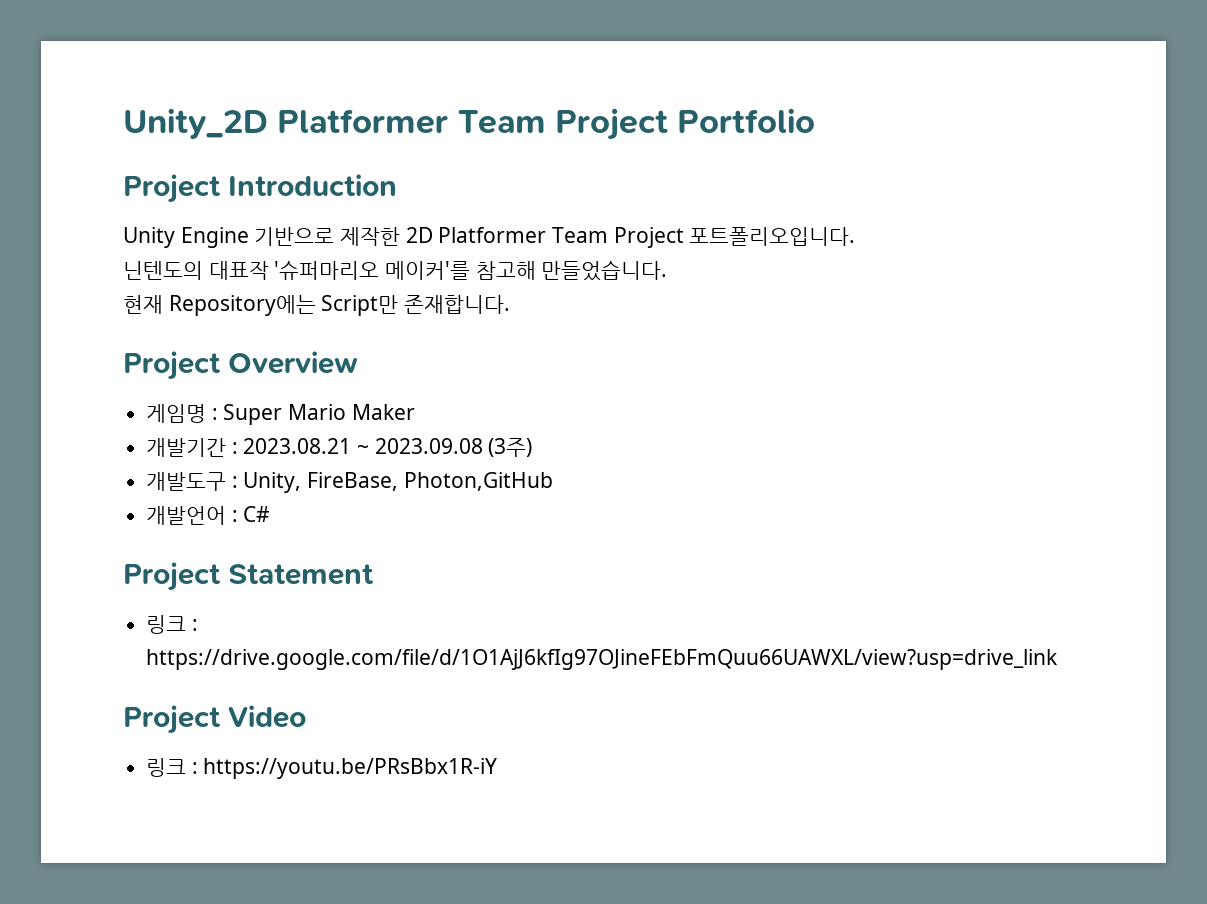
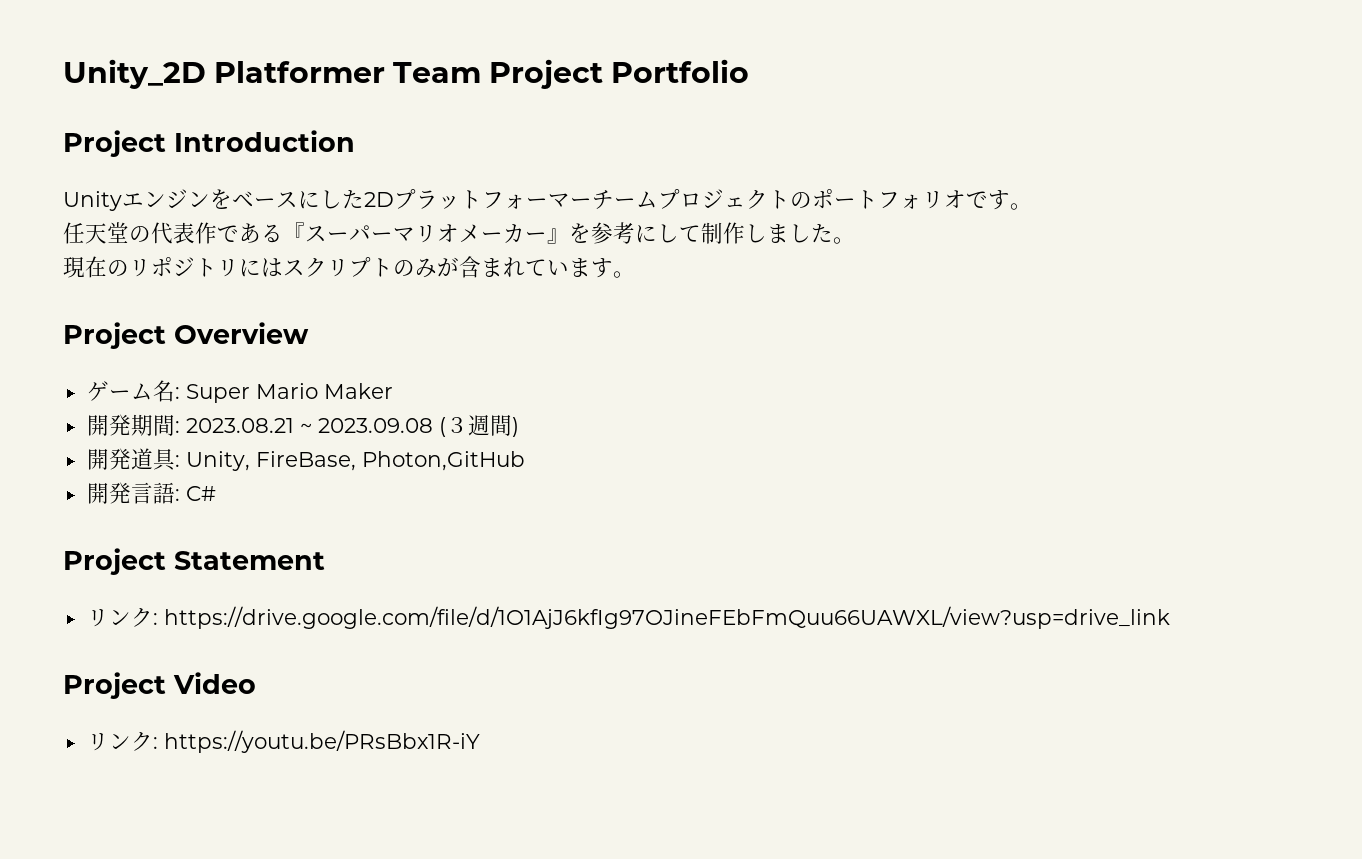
- Unity Engine 기반으로 제작한 2D Platformer Team Project 포트폴리오입니다.
- 닌텐도의 대표작 '슈퍼마리오 메이커'를 참고해 만들었습니다.
- 현재 Repository에는 Script만 존재합니다.
+ Unityエンジンをベースにした2Dプラットフォーマーチームプロジェクトのポートフォリオです。
+ 任天堂の代表作である『スーパーマリオメーカー』を参考にして制作しました。
+ 現在のリポジトリにはスクリプトのみが含まれています。
- 게임명 : Super Mario Maker
+ ゲーム名: Super Mario Maker
- 개발기간 : 2023.08.21 ~ 2023.09.08 (3주)
- 개발도구 : Unity, FireBase, Photon,GitHub
+ 開発期間: 2023.08.21 ~ 2023.09.08 (３週間)
+ 開発道具: Unity, FireBase, Photon,GitHub
- 개발언어 : C#
+ 開発言語: C#
- 링크 : https://drive.google.com/file/d/1O1AjJ6kfIg97OJineFEbFmQuu66UAWXL/view?usp=drive_link
+ リンク: https://drive.google.com/file/d/1O1AjJ6kfIg97OJineFEbFmQuu66UAWXL/view?usp=drive_link
- 링크 : https://youtu.be/PRsBbx1R-iY
+ リンク: https://youtu.be/PRsBbx1R-iY

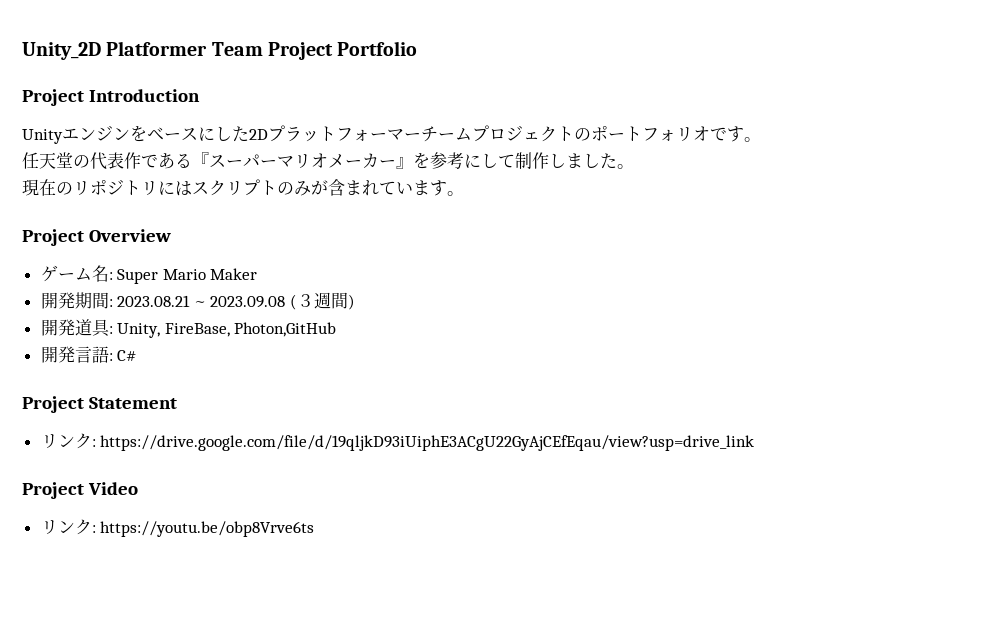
- リンク: https://drive.google.com/file/d/1O1AjJ6kfIg97OJineFEbFmQuu66UAWXL/view?usp=drive_link
+ リンク: https://drive.google.com/file/d/19qljkD93iUiphE3ACgU22GyAjCEfEqau/view?usp=drive_link
- リンク: https://youtu.be/PRsBbx1R-iY
+ リンク: https://youtu.be/obp8Vrve6ts

